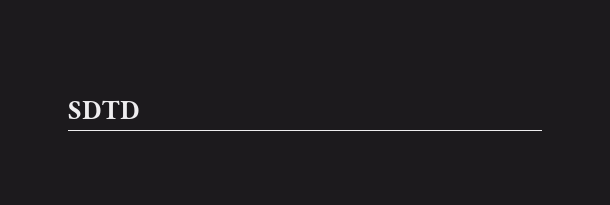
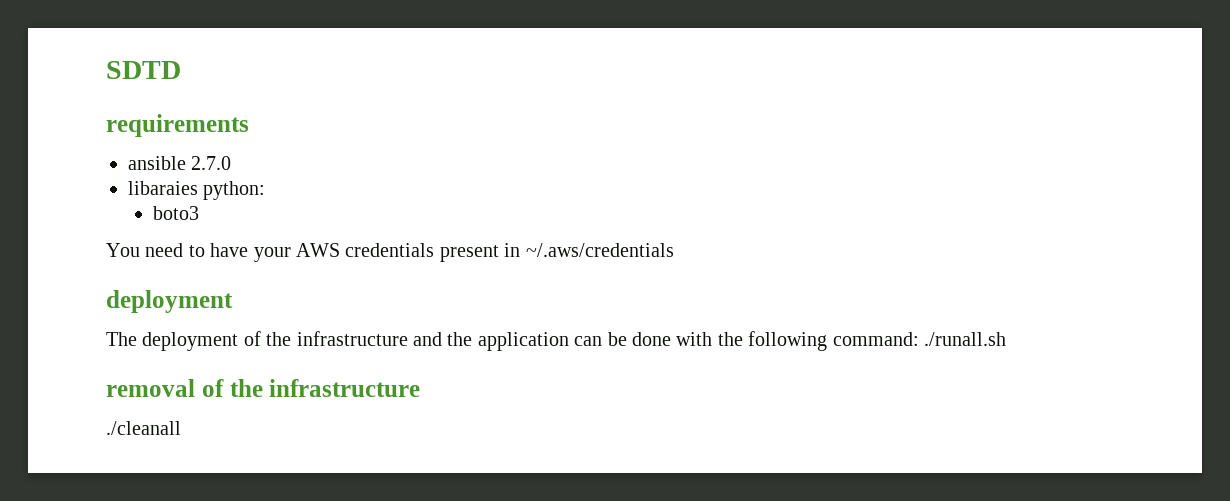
+ requirements
+ ansible 2.7.0
+ libaraies python:
+ boto3
+ You need to have your AWS credentials present in ~/.aws/credentials
+ deployment
+ The deployment of the infrastructure and the application can be done with the following command: ./runall.sh
+ removal of the infrastructure
+ ./cleanall

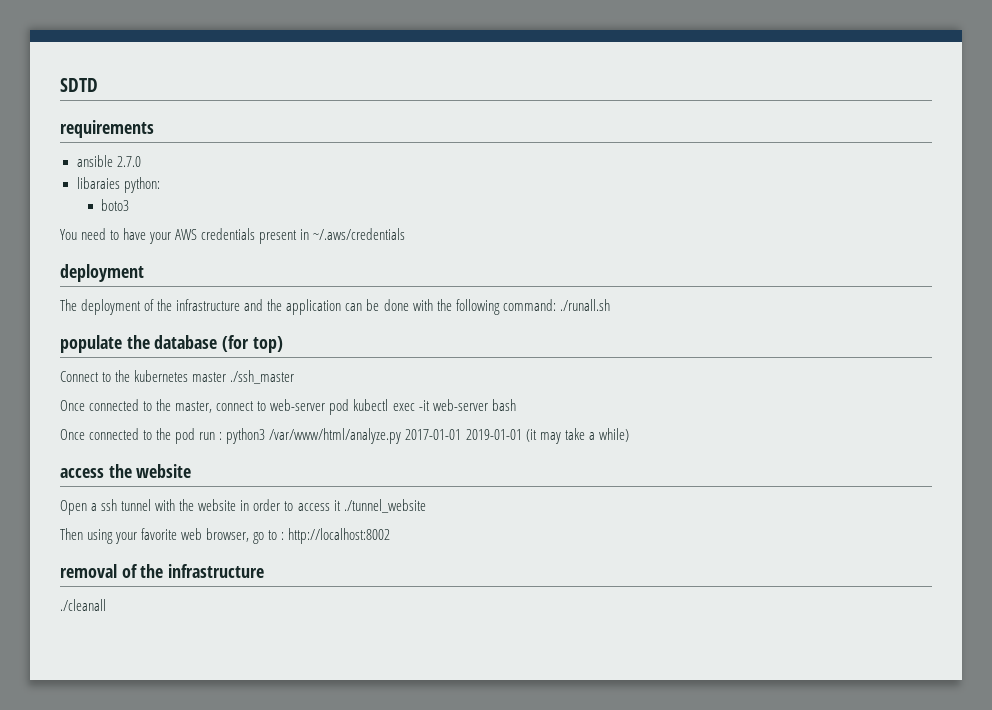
+ populate the database (for top)
+ Connect to the kubernetes master ./ssh_master
+ Once connected to the master, connect to web-server pod kubectl exec -it web-server bash
+ Once connected to the pod run : python3 /var/www/html/analyze.py 2017-01-01 2019-01-01 (it may take a while)
+ access the website
+ Open a ssh tunnel with the website in order to access it ./tunnel_website
+ Then using your favorite web browser, go to : http://localhost:8002

